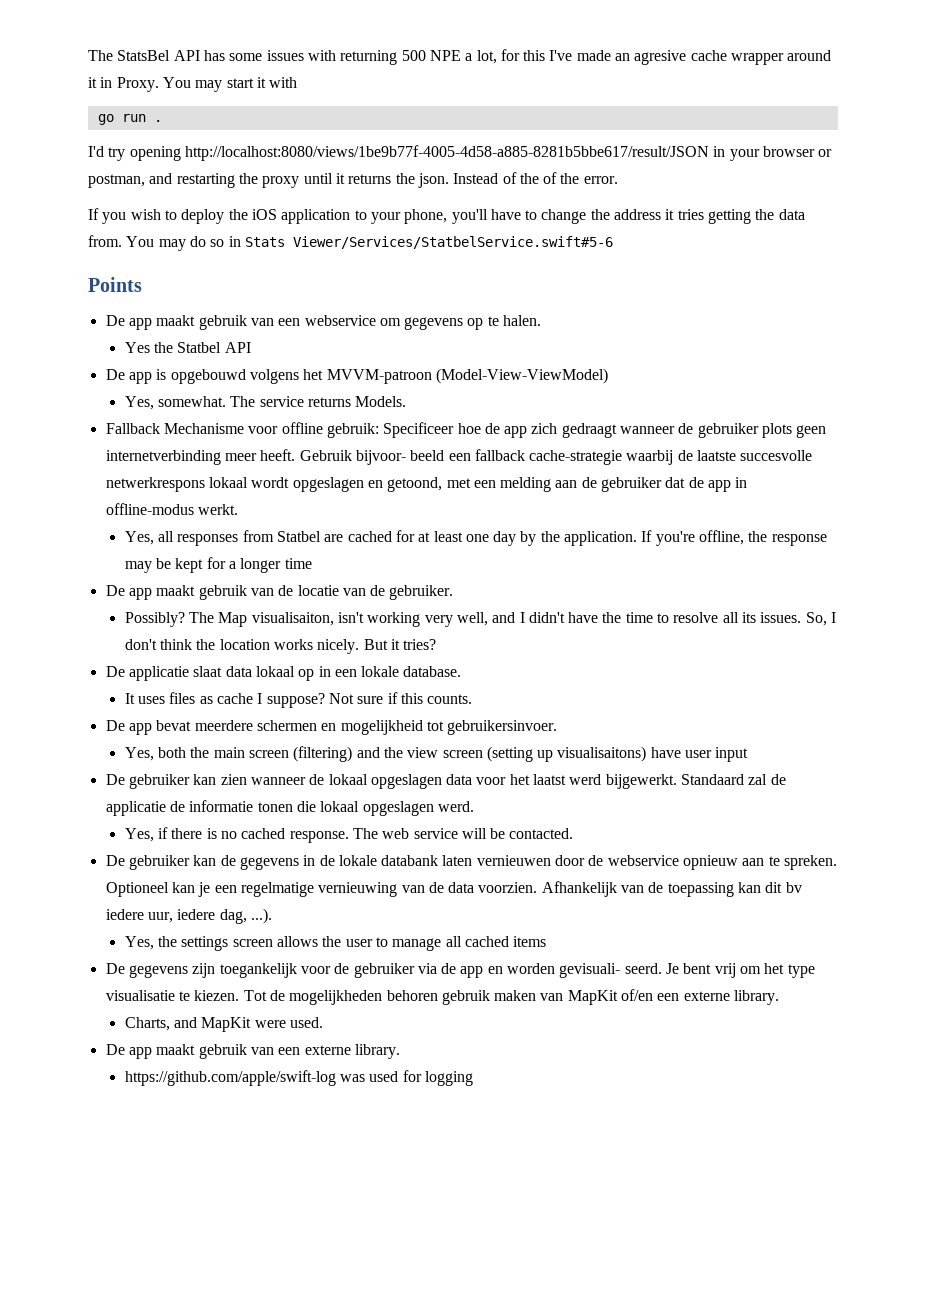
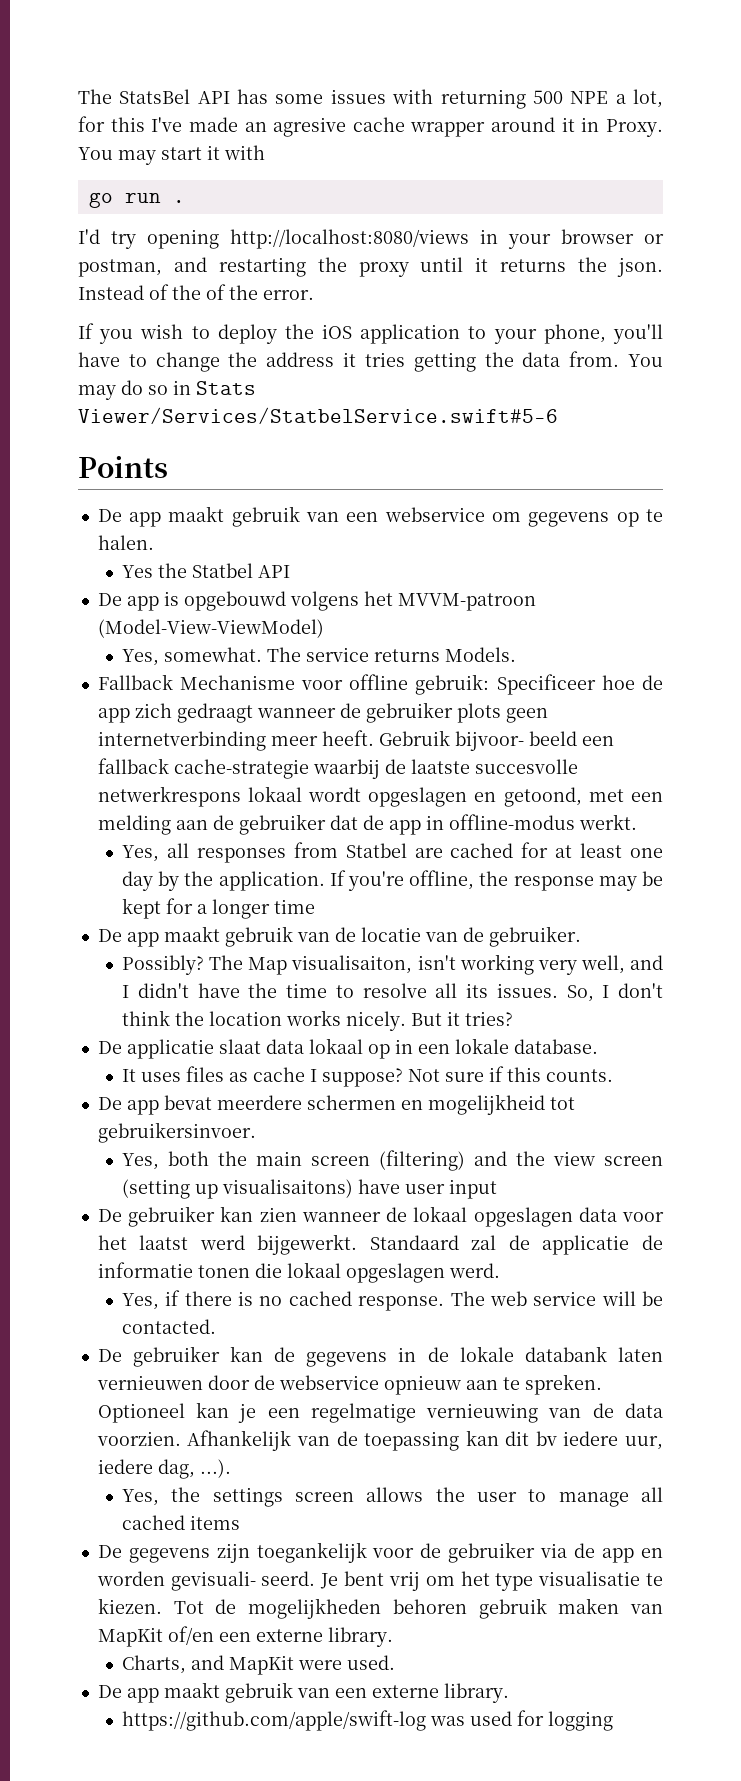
- I'd try opening http://localhost:8080/views/1be9b77f-4005-4d58-a885-8281b5bbe617/result/JSON in your browser or postman, and restarting the proxy until it returns the json.
+ I'd try opening http://localhost:8080/views in your browser or postman, and restarting the proxy until it returns the json.

